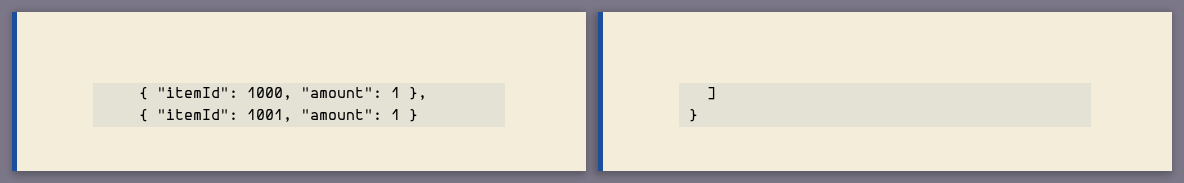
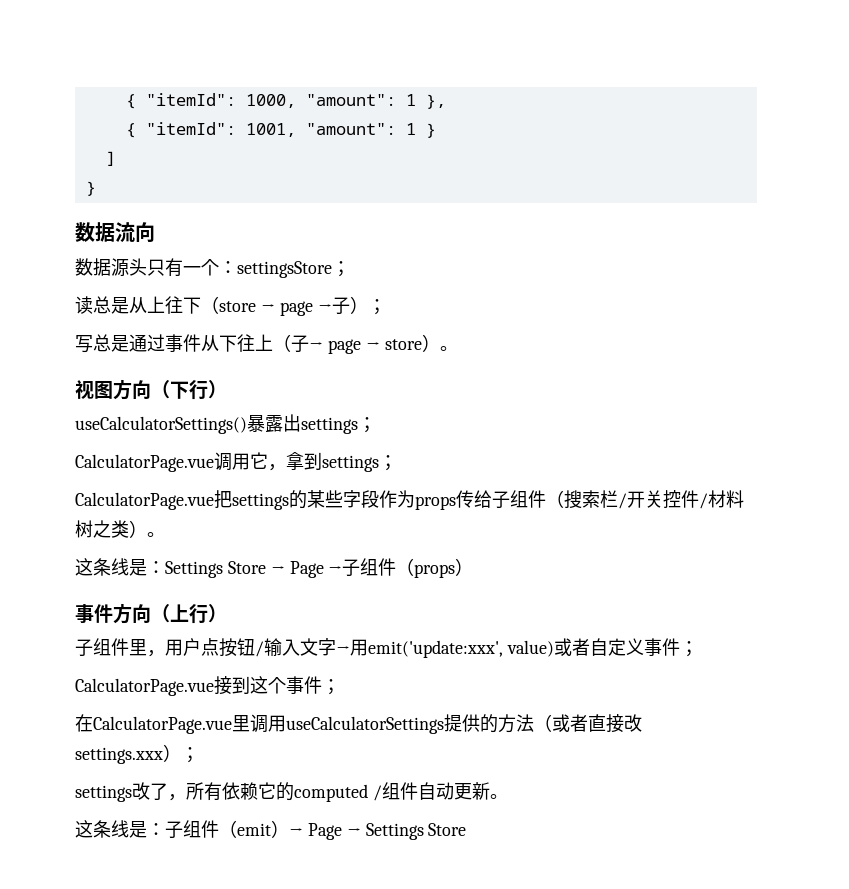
+ 数据流向
+ 数据源头只有一个：settingsStore；
+ 读总是从上往下（store → page →子）；
+ 写总是通过事件从下往上（子→ page → store）。
+ 视图方向（下行）
+ useCalculatorSettings()暴露出settings；
+ CalculatorPage.vue调用它，拿到settings；
+ CalculatorPage.vue把settings的某些字段作为props传给子组件（搜索栏/开关控件/材料树之类）。
+ 这条线是：Settings Store → Page →子组件（props）
+ 事件方向（上行）
+ 子组件里，用户点按钮/输入文字→用emit('update:xxx', value)或者自定义事件；
+ CalculatorPage.vue接到这个事件；
+ 在CalculatorPage.vue里调用useCalculatorSettings提供的方法（或者直接改settings.xxx）；
+ settings改了，所有依赖它的computed /组件自动更新。
+ 这条线是：子组件（emit）→ Page → Settings Store

